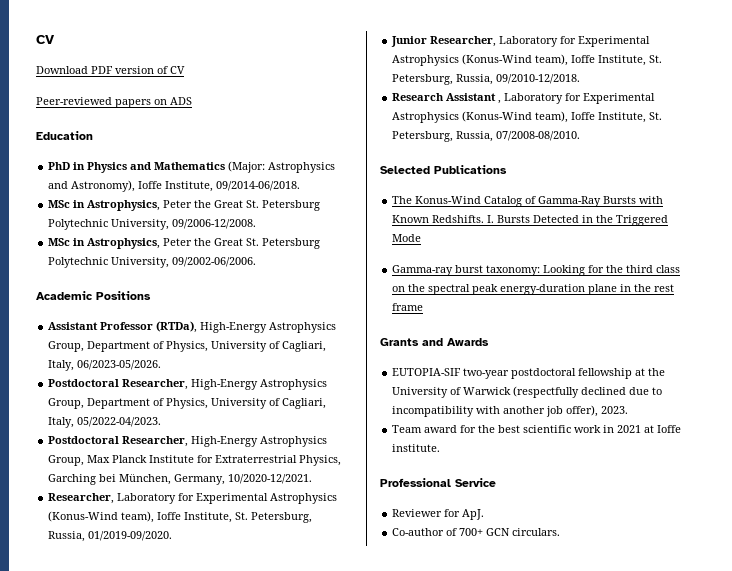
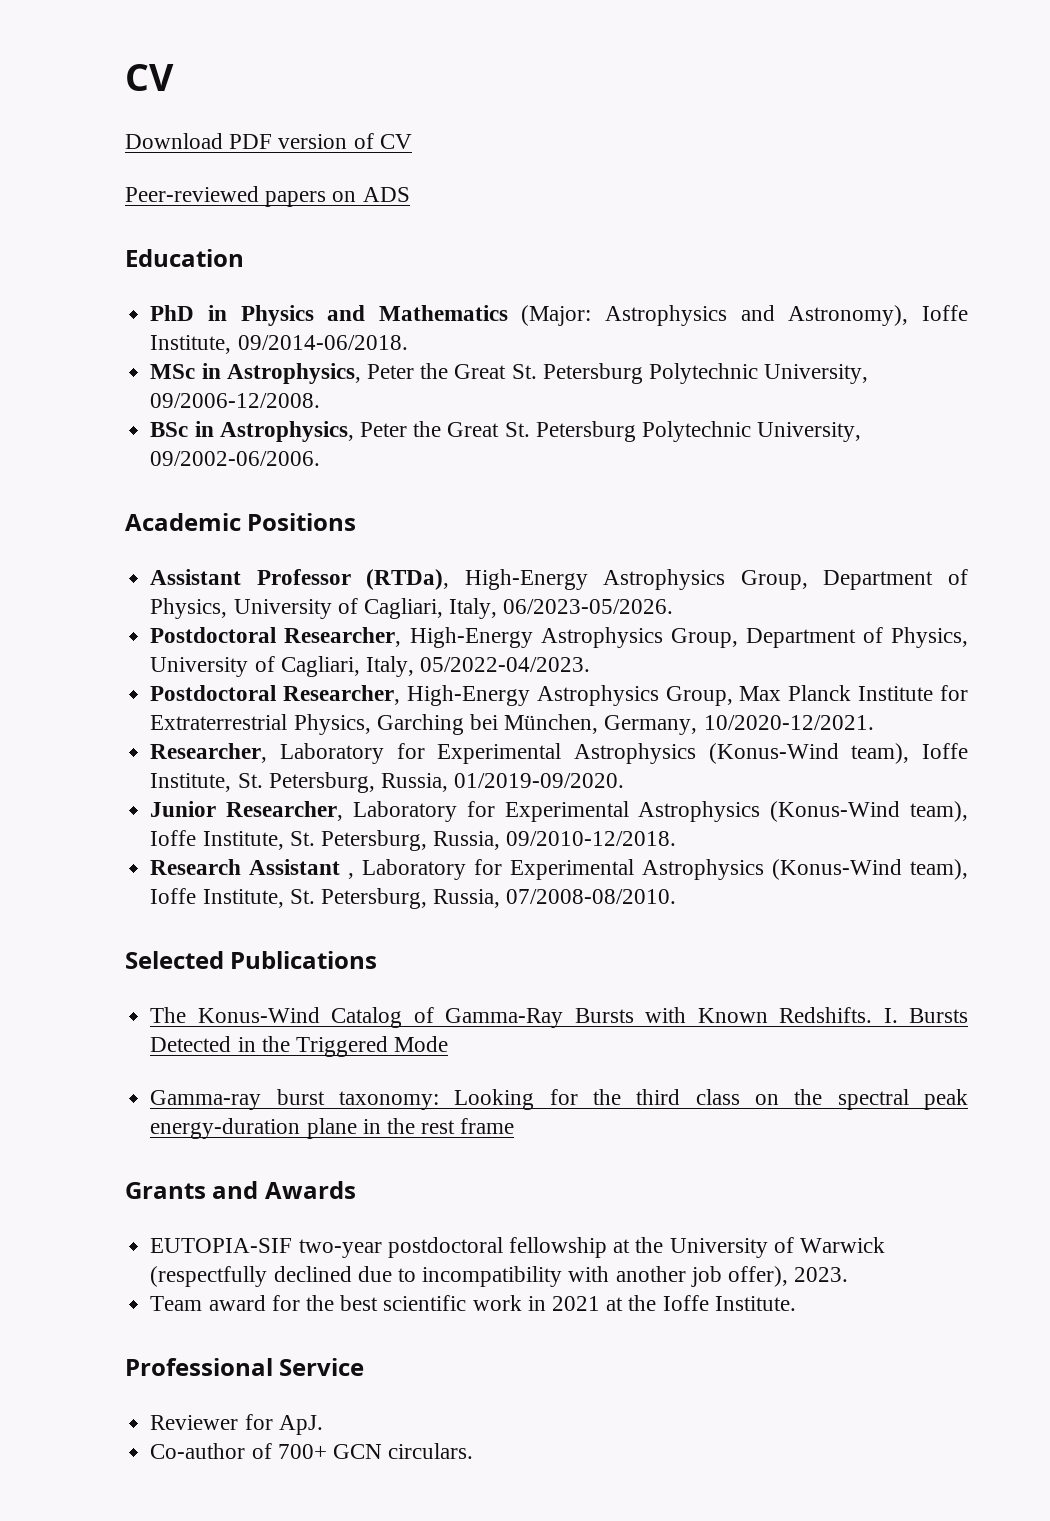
- MSc in Astrophysics, Peter the Great St. Petersburg Polytechnic University, 09/2002-06/2006.
+ BSc in Astrophysics, Peter the Great St. Petersburg Polytechnic University, 09/2002-06/2006.
- Team award for the best scientific work in 2021 at Ioffe institute.
+ Team award for the best scientific work in 2021 at the Ioffe Institute.

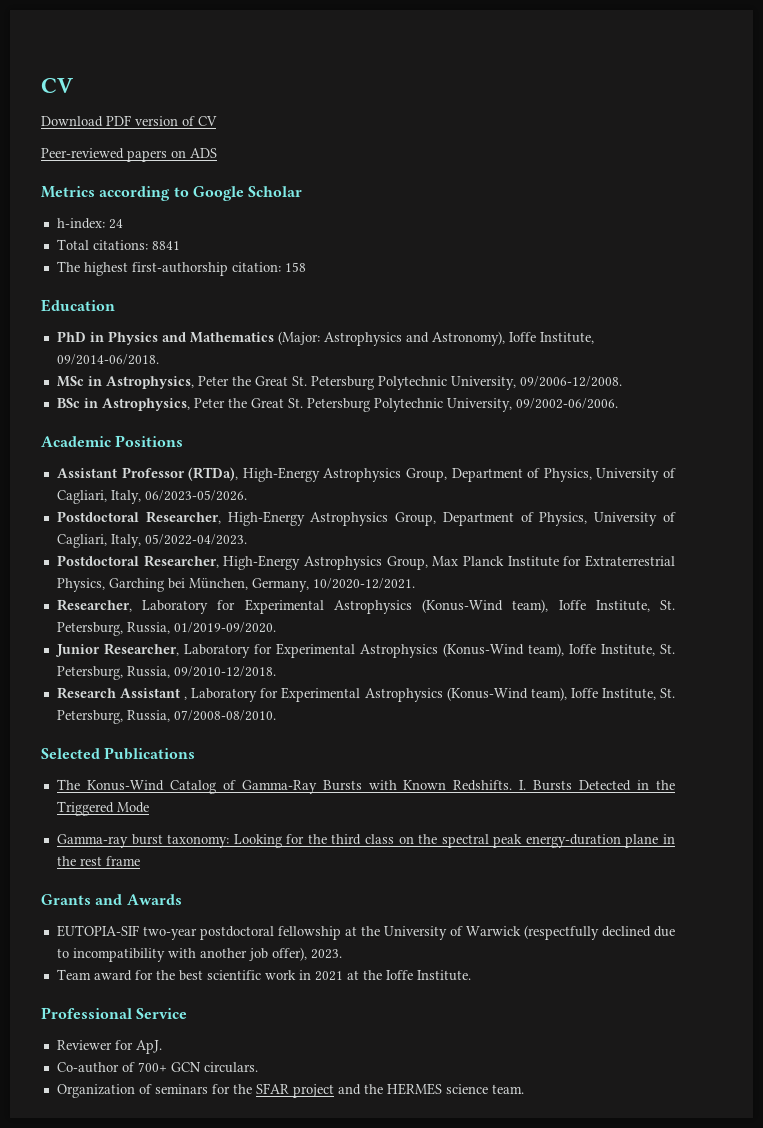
+ Metrics according to Google Scholar
+ h-index: 24
+ Total citations: 8841
+ The highest first-authorship citation: 158
+ Organization of seminars for the SFAR project and the HERMES science team.

